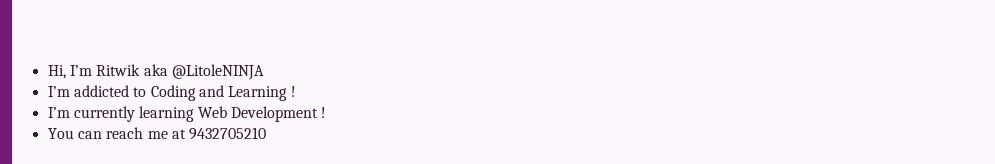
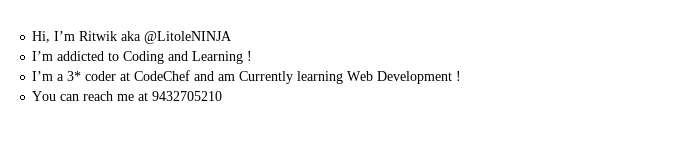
- I’m currently learning Web Development !
+ I’m a 3* coder at CodeChef and am Currently learning Web Development !

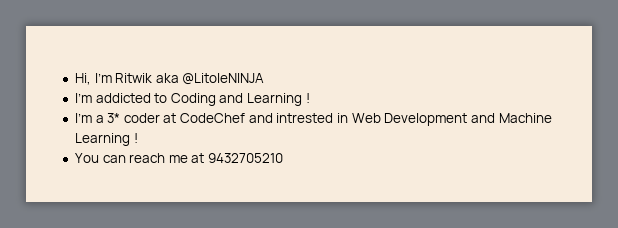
- I’m a 3* coder at CodeChef and am Currently learning Web Development !
+ I’m a 3* coder at CodeChef and intrested in Web Development and Machine Learning !

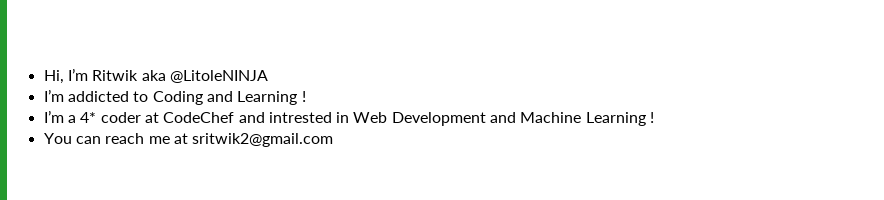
- I’m a 3* coder at CodeChef and intrested in Web Development and Machine Learning !
+ I’m a 4* coder at CodeChef and intrested in Web Development and Machine Learning !
- You can reach me at 9432705210
+ You can reach me at sritwik2@gmail.com

